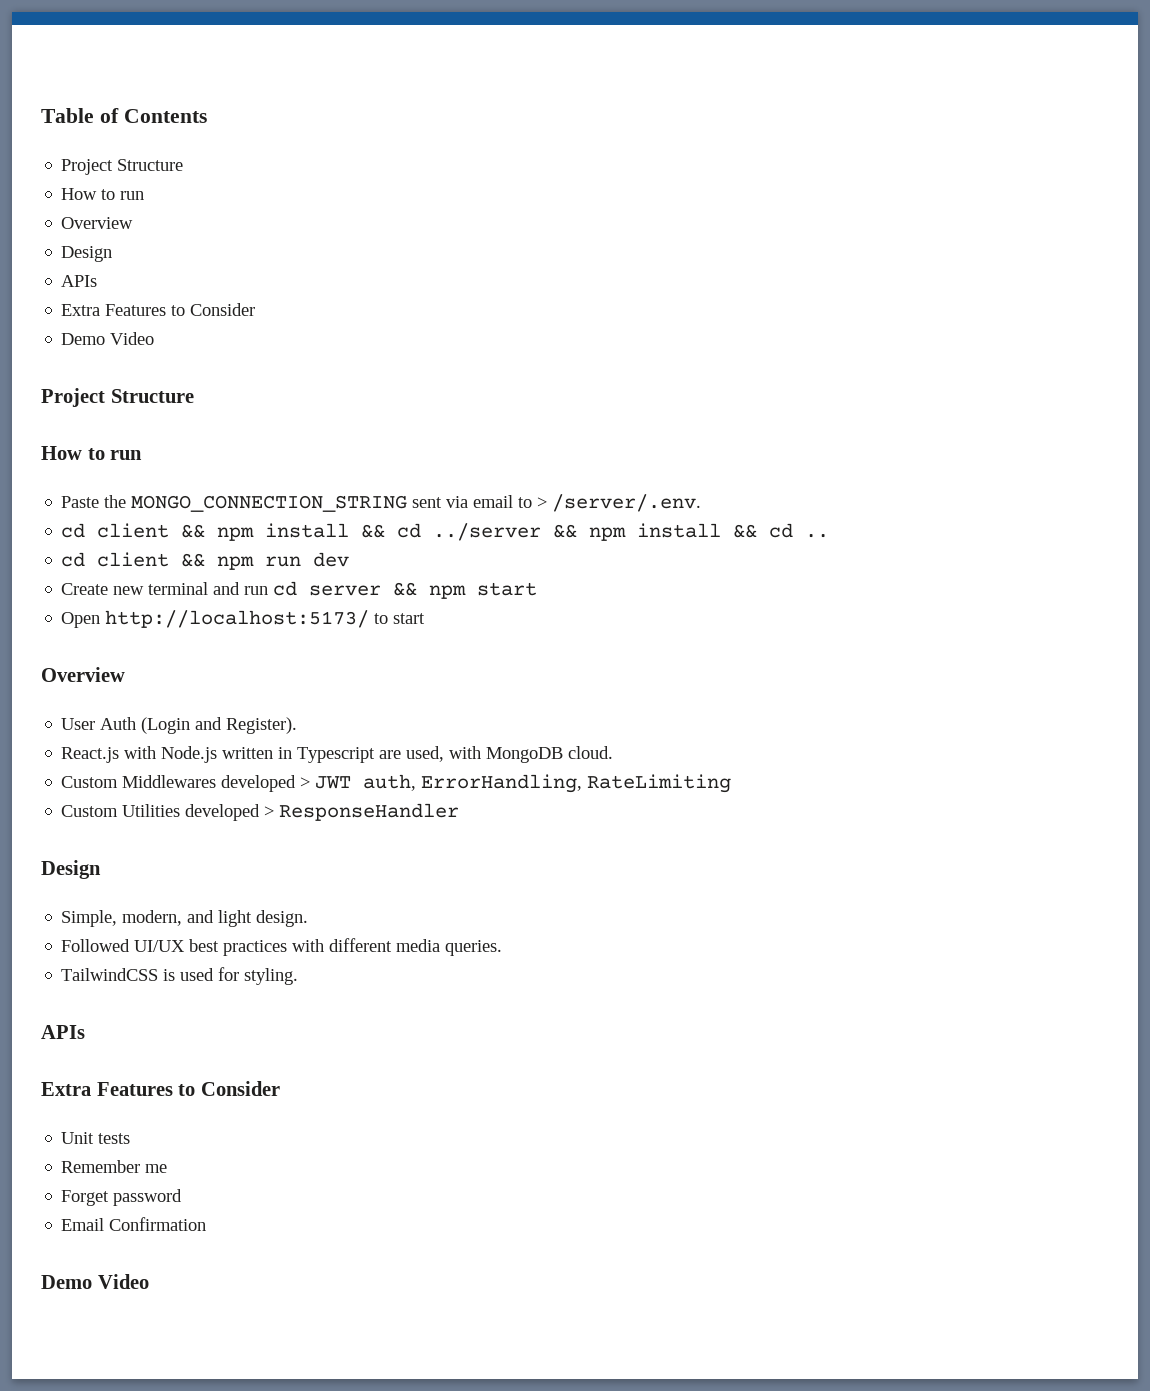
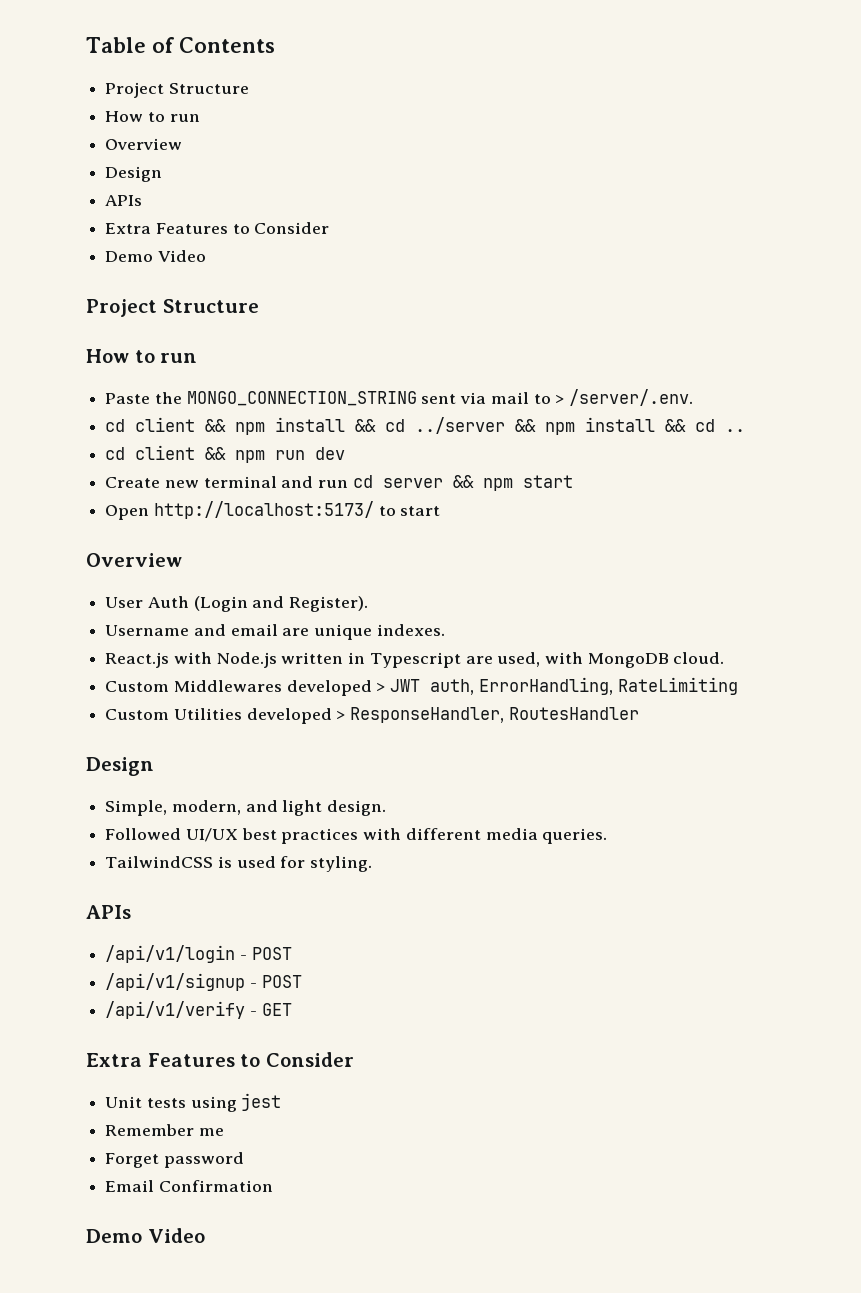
- Paste the MONGO_CONNECTION_STRING sent via email to > /server/.env.
+ Paste the MONGO_CONNECTION_STRING sent via mail to > /server/.env.
+ Username and email are unique indexes.
- Custom Utilities developed > ResponseHandler
+ Custom Utilities developed > ResponseHandler, RoutesHandler
+ /api/v1/login - POST
+ /api/v1/signup - POST
+ /api/v1/verify - GET
- Unit tests
+ Unit tests using jest

